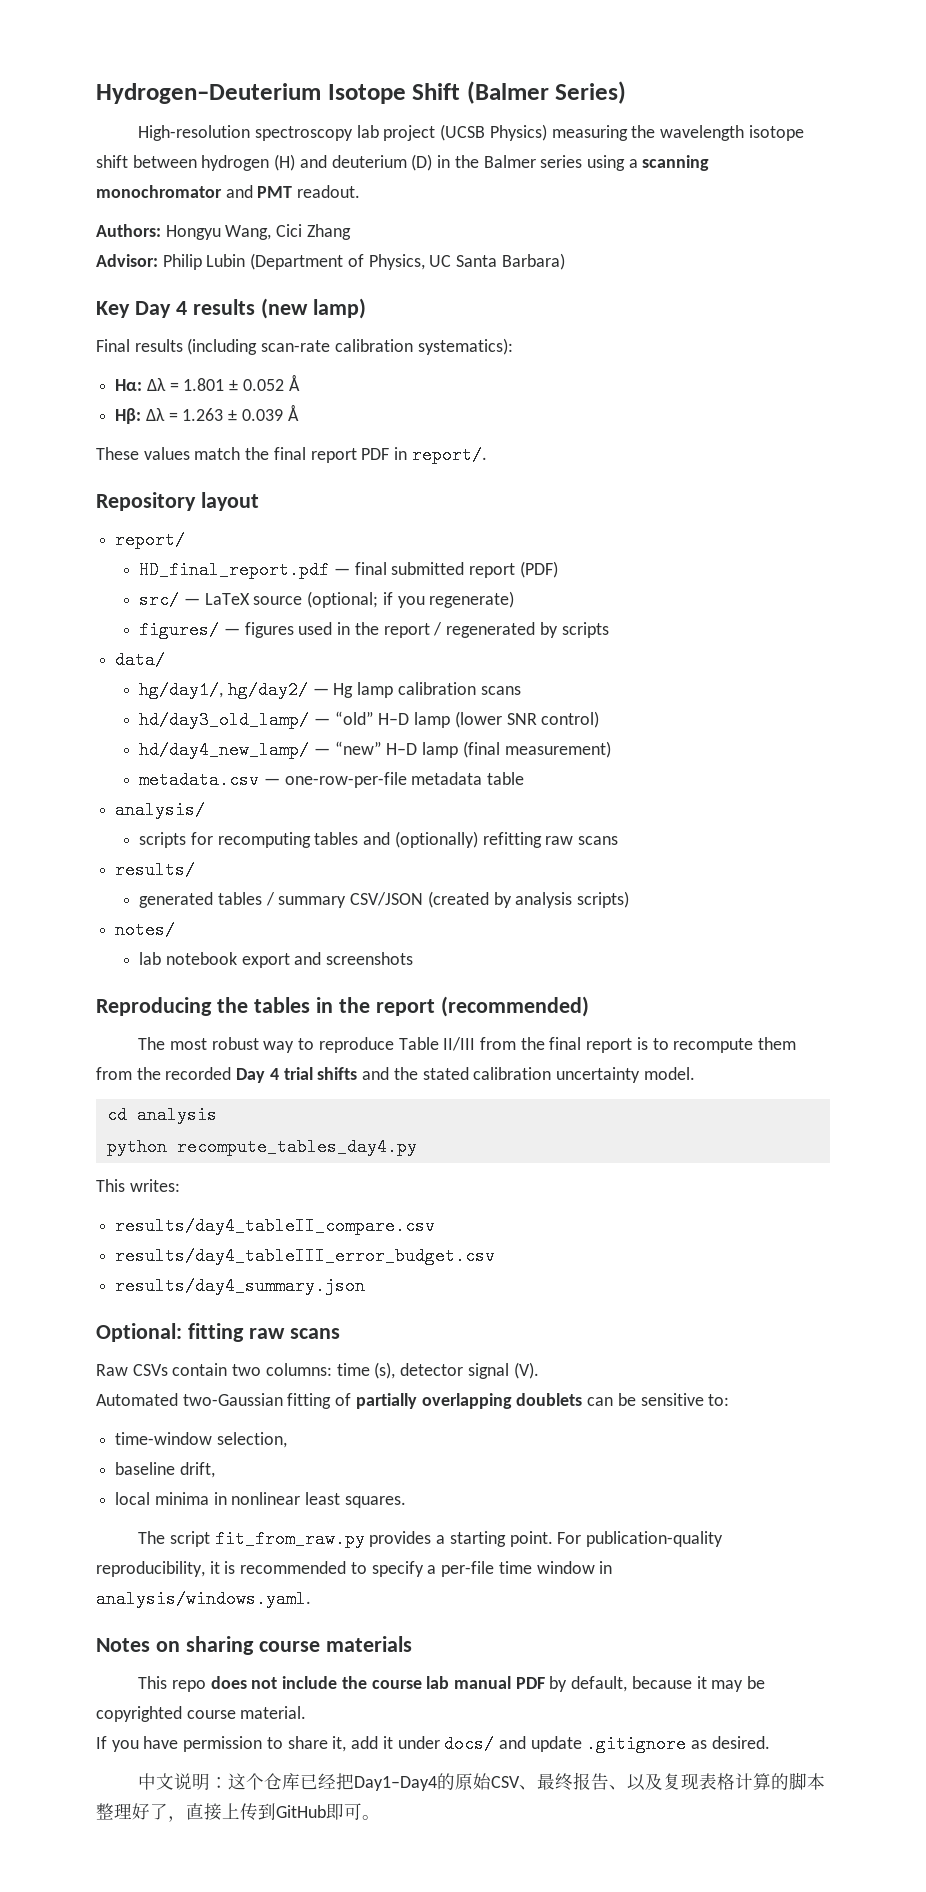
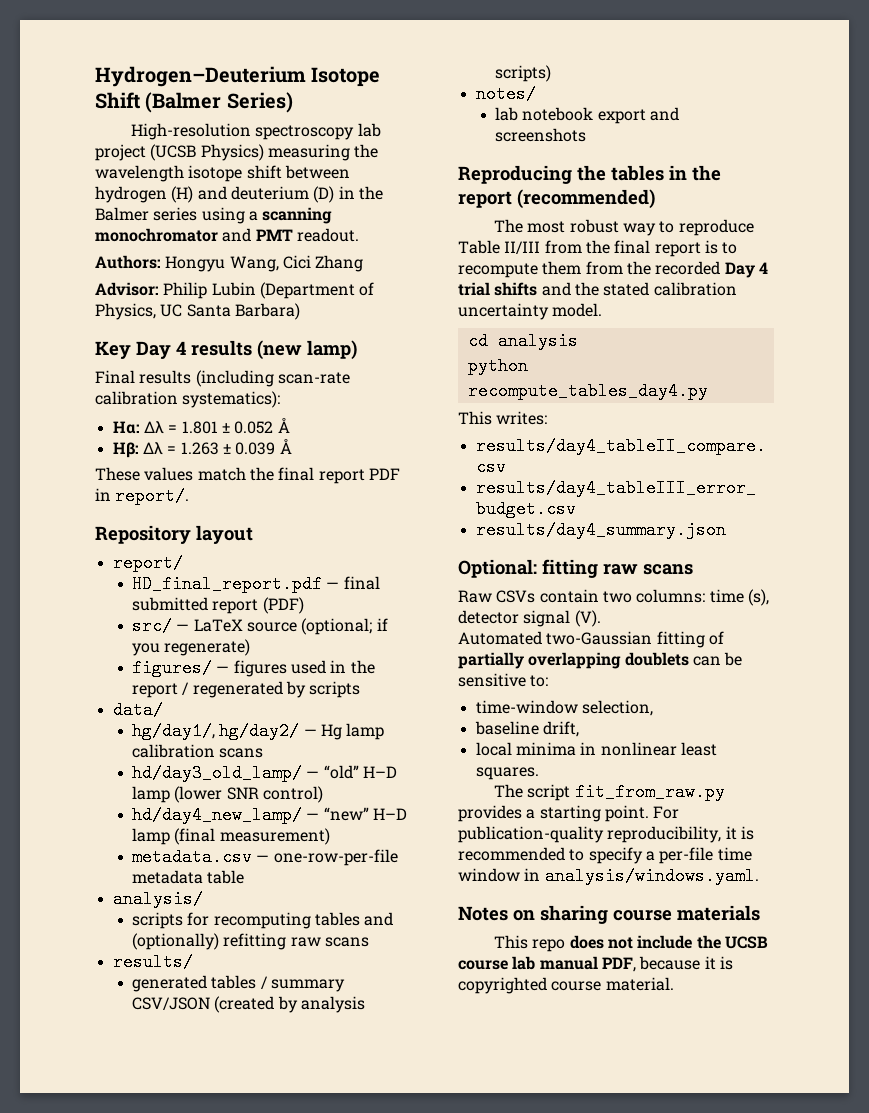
- This repo does not include the course lab manual PDF by default, because it may be copyrighted course material.
- If you have permission to share it, add it under docs/ and update .gitignore as desired.
- 中文说明：这个仓库已经把Day1–Day4的原始CSV、最终报告、以及复现表格计算的脚本整理好了，直接上传到GitHub即可。
+ This repo does not include the UCSB course lab manual PDF, because it is copyrighted course material.

